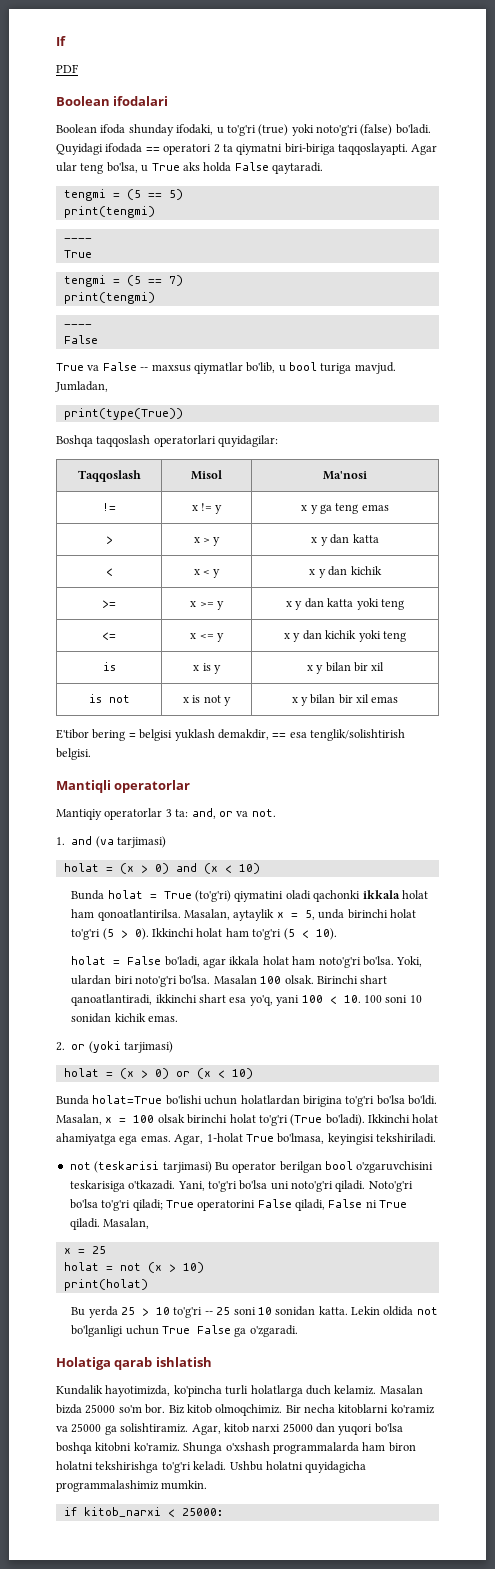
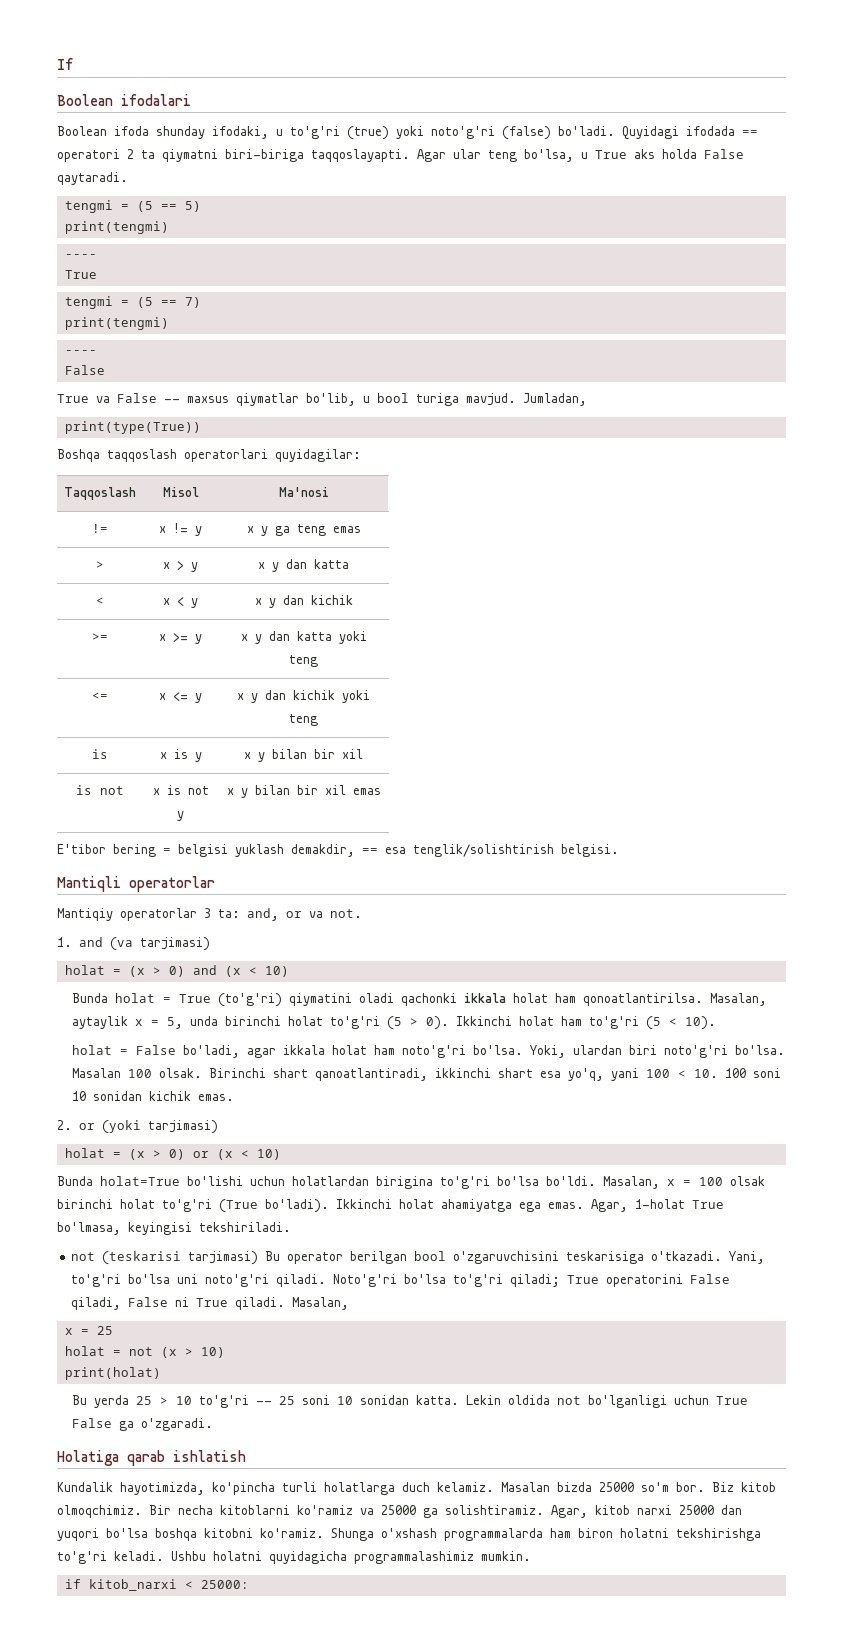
- PDF

